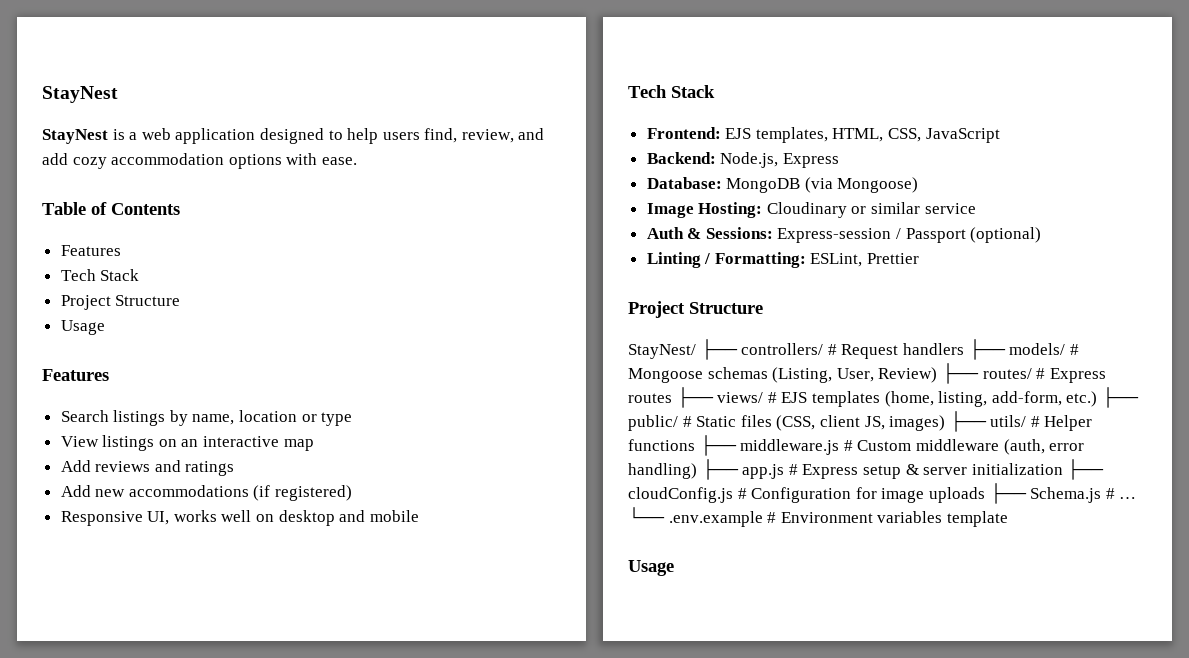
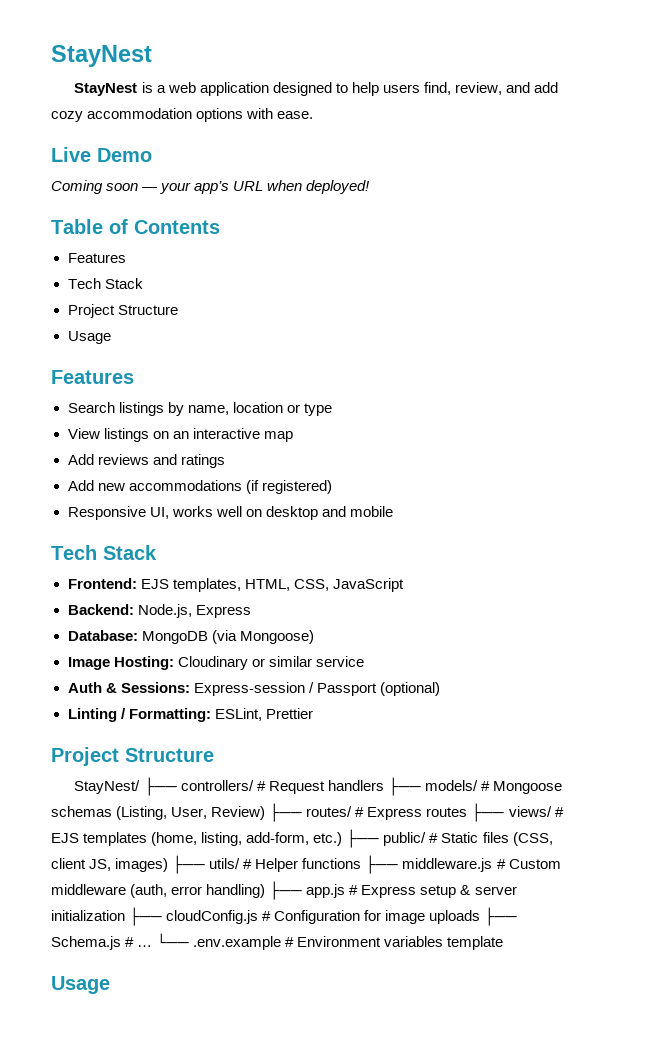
+ Live Demo
+ Coming soon — your app’s URL when deployed!

